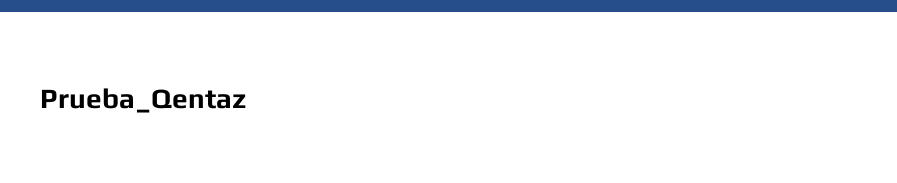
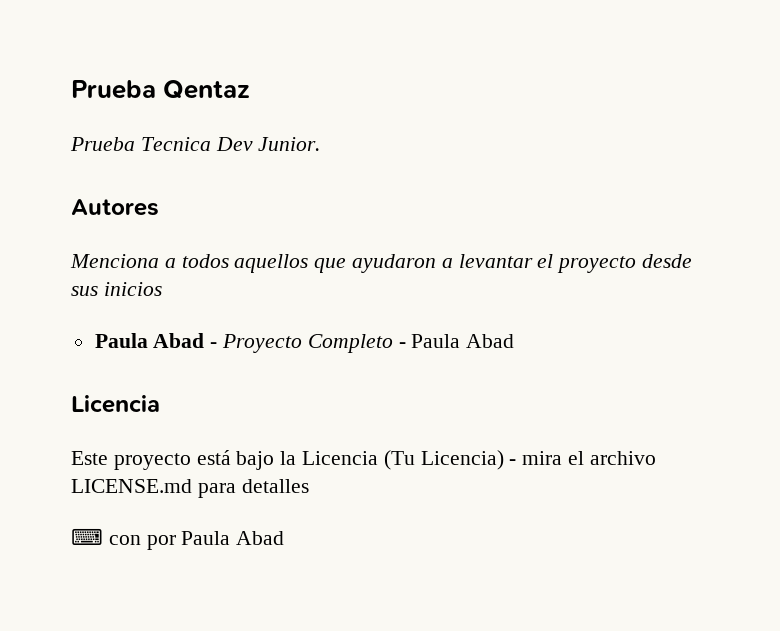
- Prueba_Qentaz
+ Prueba Qentaz
+ Prueba Tecnica Dev Junior.
+ Autores
+ Menciona a todos aquellos que ayudaron a levantar el proyecto desde sus inicios
+ Paula Abad - Proyecto Completo - Paula Abad
+ Licencia
+ Este proyecto está bajo la Licencia (Tu Licencia) - mira el archivo LICENSE.md para detalles
+ ⌨ con por Paula Abad

